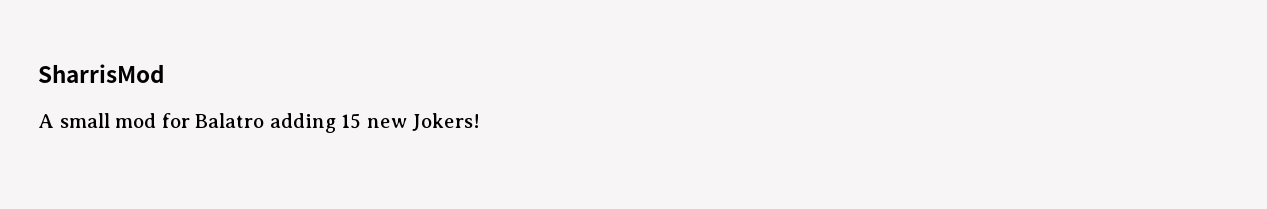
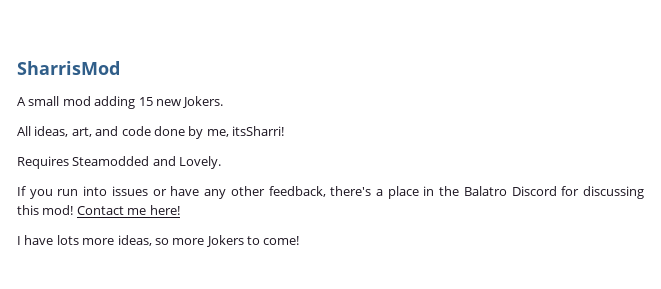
- A small mod for Balatro adding 15 new Jokers!
+ A small mod adding 15 new Jokers.
+ All ideas, art, and code done by me, itsSharri!
+ Requires Steamodded and Lovely.
+ If you run into issues or have any other feedback, there's a place in the Balatro Discord for discussing this mod! Contact me here!
+ I have lots more ideas, so more Jokers to come!

